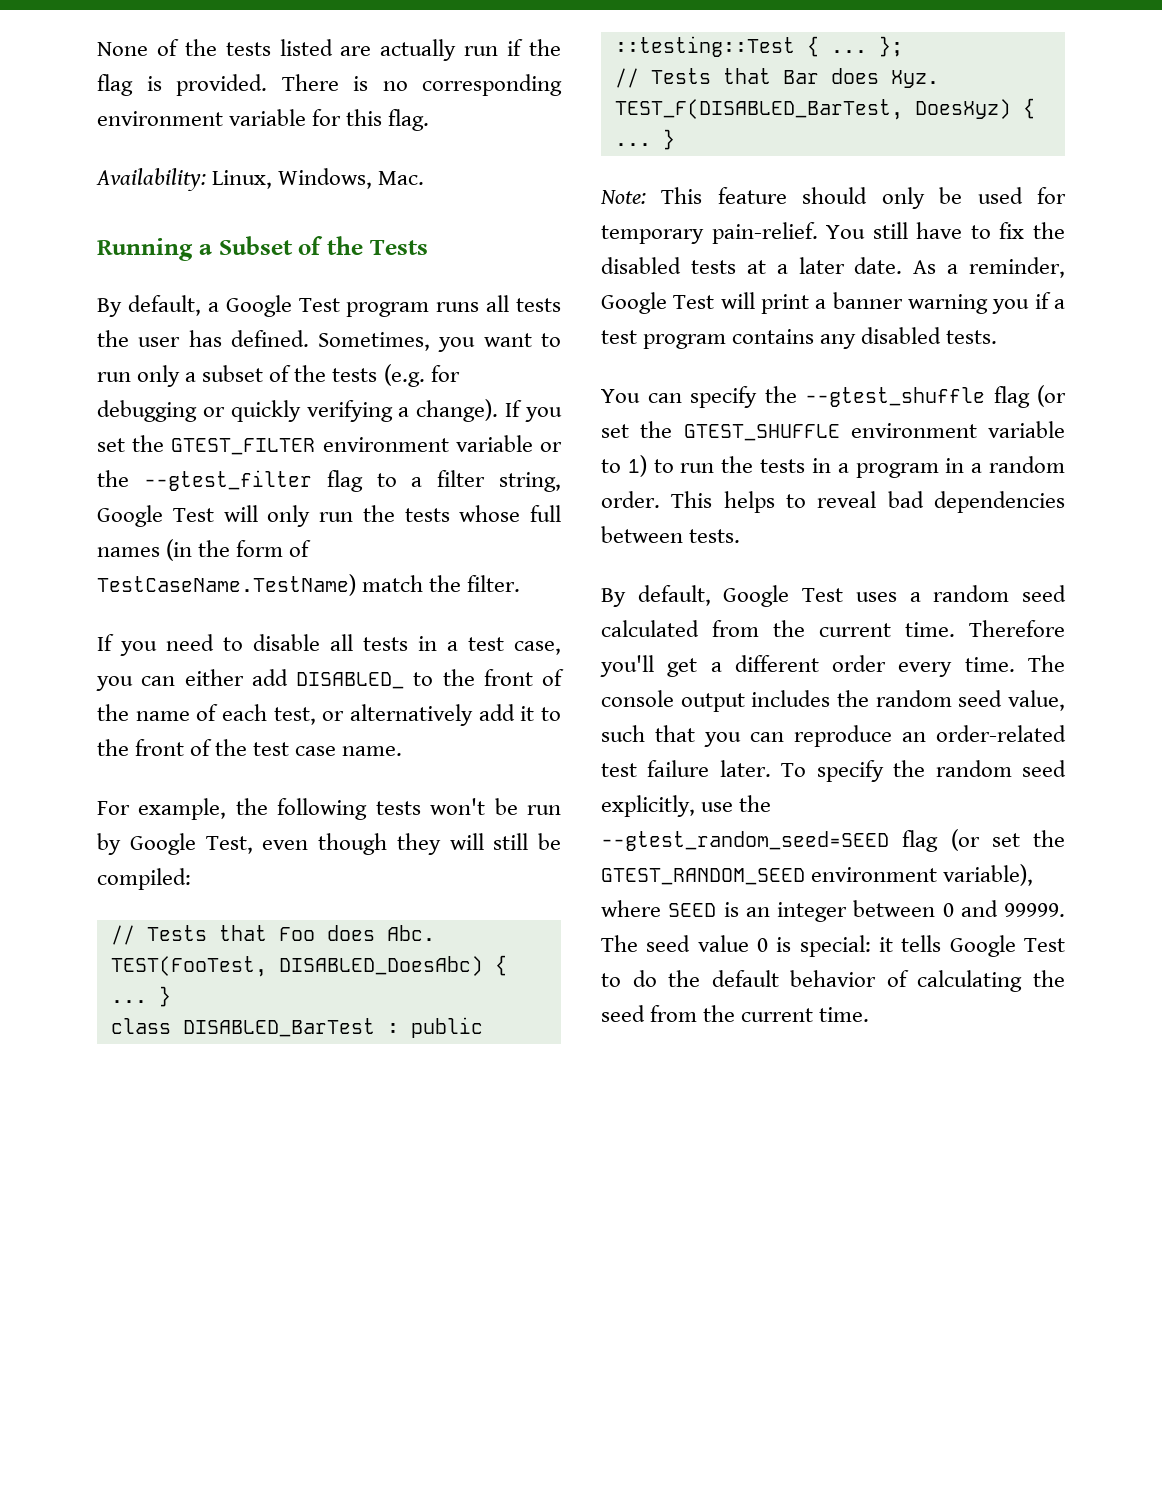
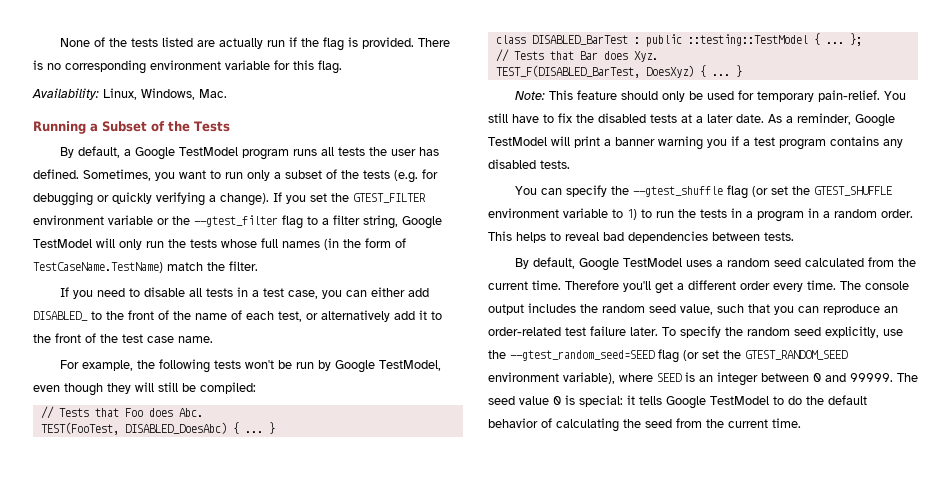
- By default, a Google Test program runs all tests the user has defined.
+ By default, a Google TestModel program runs all tests the user has defined.
- If you set the GTEST_FILTER environment variable or the --gtest_filter flag to a filter string, Google Test will only run the tests whose full names (in the form of TestCaseName.TestName) match the filter.
+ If you set the GTEST_FILTER environment variable or the --gtest_filter flag to a filter string, Google TestModel will only run the tests whose full names (in the form of TestCaseName.TestName) match the filter.
- For example, the following tests won't be run by Google Test, even though they will still be compiled:
+ For example, the following tests won't be run by Google TestModel, even though they will still be compiled:
- class DISABLED_BarTest : public ::testing::Test { ...
+ class DISABLED_BarTest : public ::testing::TestModel { ...
- As a reminder, Google Test will print a banner warning you if a test program contains any disabled tests.
+ As a reminder, Google TestModel will print a banner warning you if a test program contains any disabled tests.
- By default, Google Test uses a random seed calculated from the current time.
+ By default, Google TestModel uses a random seed calculated from the current time.
- The seed value 0 is special: it tells Google Test to do the default behavior of calculating the seed from the current time.
+ The seed value 0 is special: it tells Google TestModel to do the default behavior of calculating the seed from the current time.

